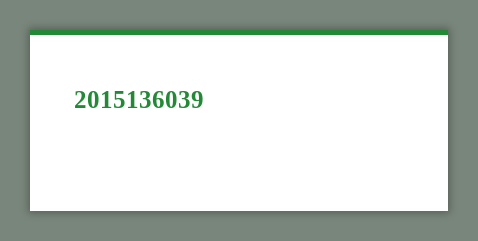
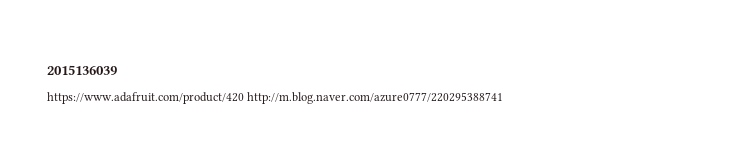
+ https://www.adafruit.com/product/420 http://m.blog.naver.com/azure0777/220295388741

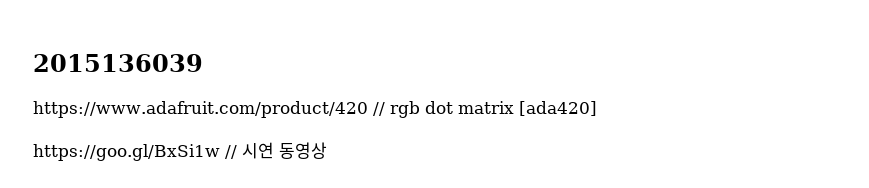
- https://www.adafruit.com/product/420 http://m.blog.naver.com/azure0777/220295388741
+ https://www.adafruit.com/product/420 // rgb dot matrix [ada420]
+ https://goo.gl/BxSi1w // 시연 동영상

